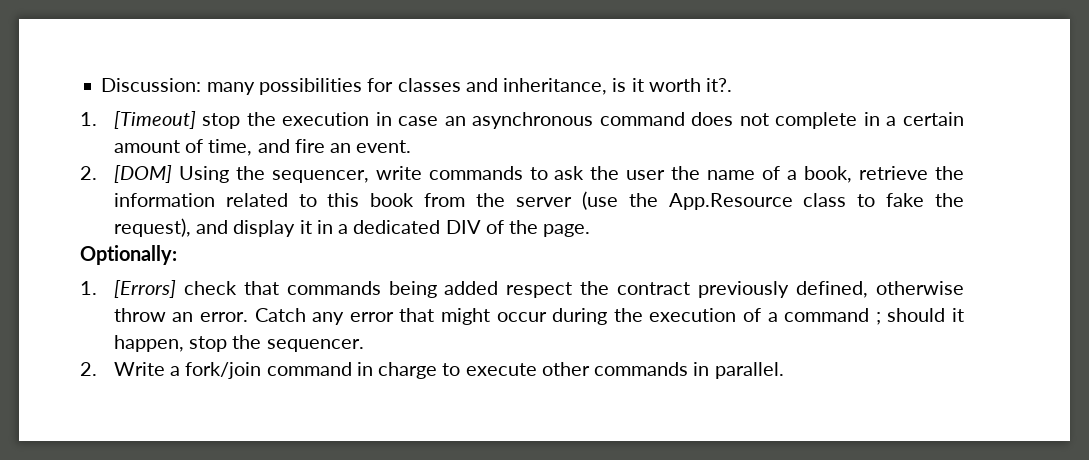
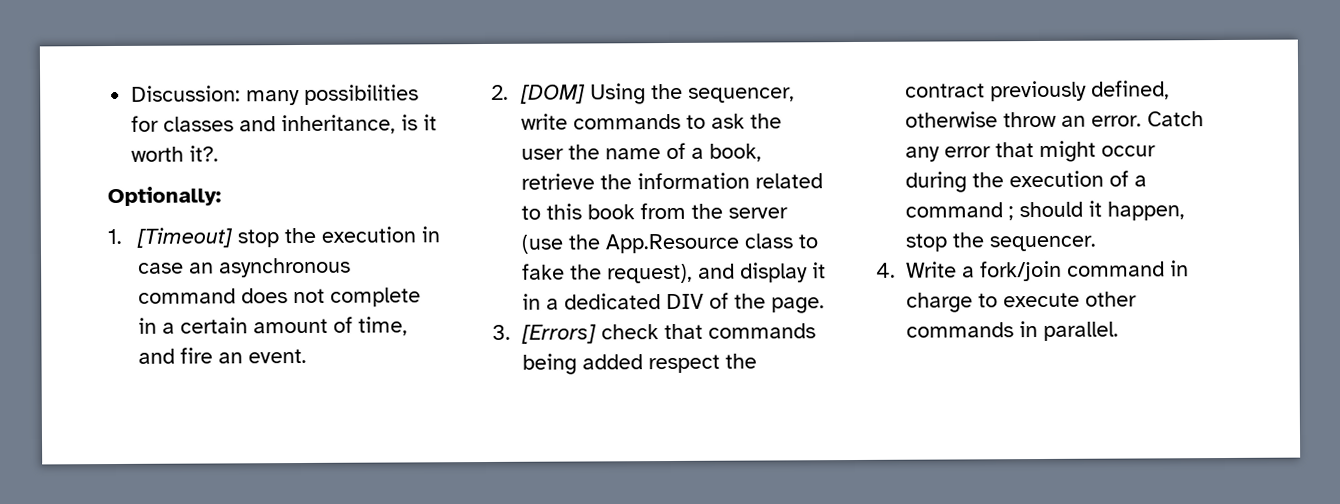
+ Optionally:
- Optionally:
- 1. [Errors] check that commands being added respect the contract previously defined, otherwise throw an error.
+ 3. [Errors] check that commands being added respect the contract previously defined, otherwise throw an error.
- 2. Write a fork/join command in charge to execute other commands in parallel.
+ 4. Write a fork/join command in charge to execute other commands in parallel.

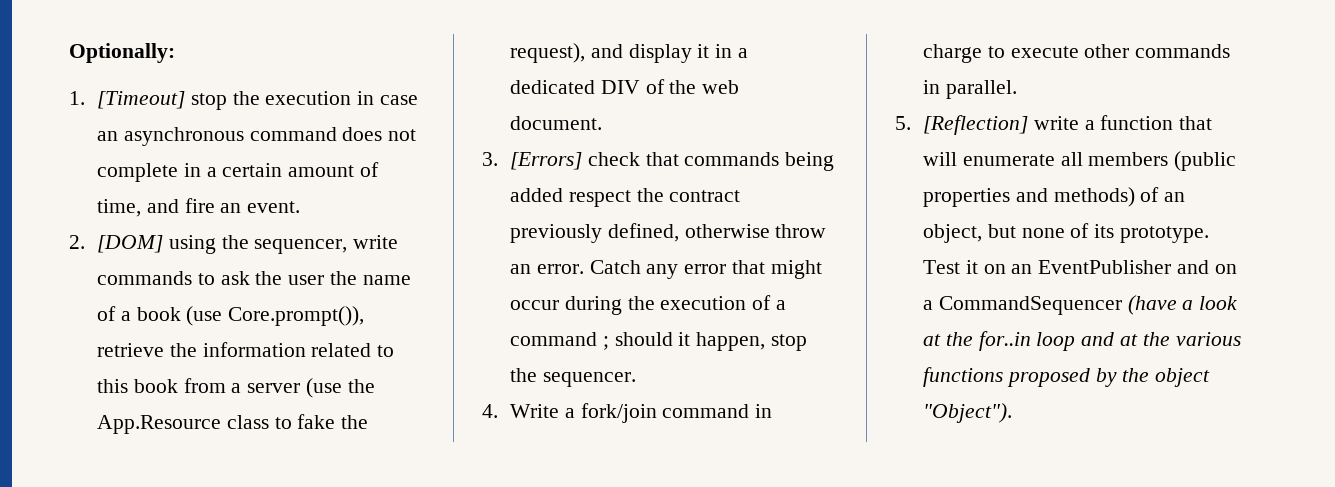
- Discussion: many possibilities for classes and inheritance, is it worth it?.
- 2. [DOM] Using the sequencer, write commands to ask the user the name of a book, retrieve the information related to this book from the server (use the App.Resource class to fake the request), and display it in a dedicated DIV of the page.
+ 2. [DOM] using the sequencer, write commands to ask the user the name of a book (use Core.prompt()), retrieve the information related to this book from a server (use the App.Resource class to fake the request), and display it in a dedicated DIV of the web document.
+ 5. [Reflection] write a function that will enumerate all members (public properties and methods) of an object, but none of its prototype. Test it on an EventPublisher and on a CommandSequencer (have a look at the for..in loop and at the various functions proposed by the object "Object").

